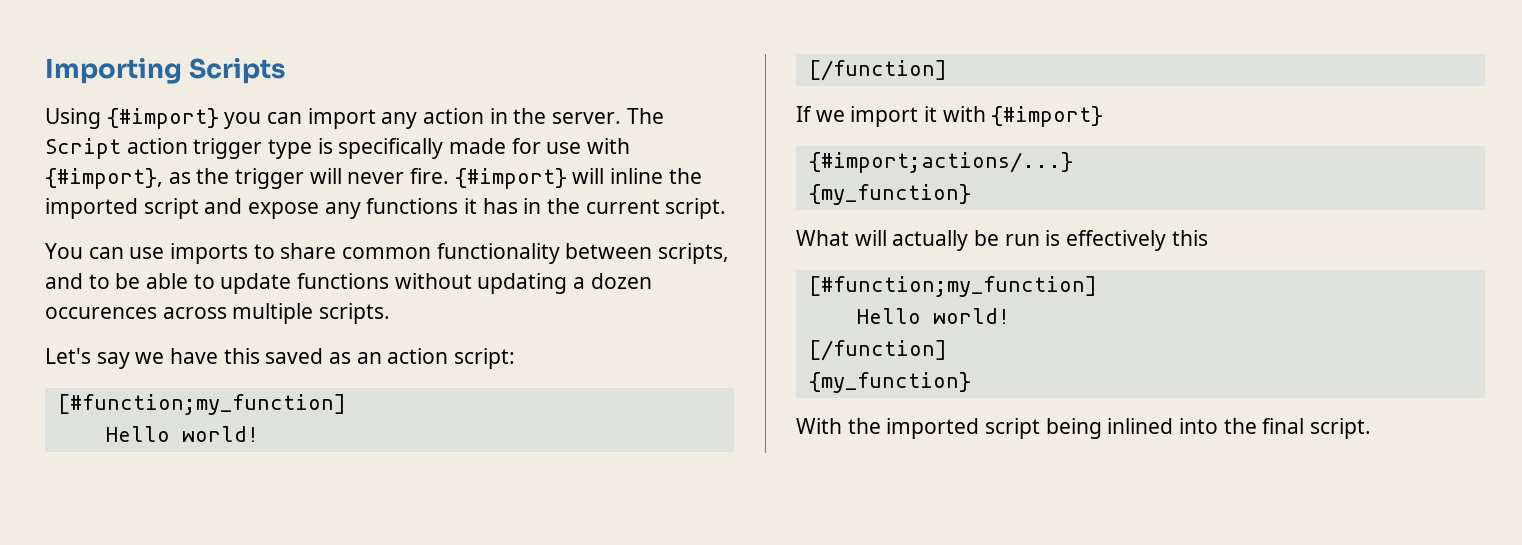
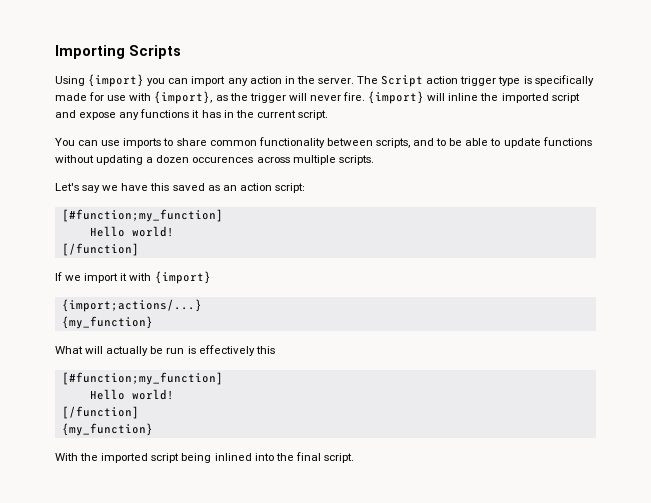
- Using {#import} you can import any action in the server.
+ Using {import} you can import any action in the server.
- The Script action trigger type is specifically made for use with {#import}, as the trigger will never fire.
+ The Script action trigger type is specifically made for use with {import}, as the trigger will never fire.
- {#import} will inline the imported script and expose any functions it has in the current script.
+ {import} will inline the imported script and expose any functions it has in the current script.
- If we import it with {#import}
- {#import;actions/...}
+ If we import it with {import}
+ {import;actions/...}

